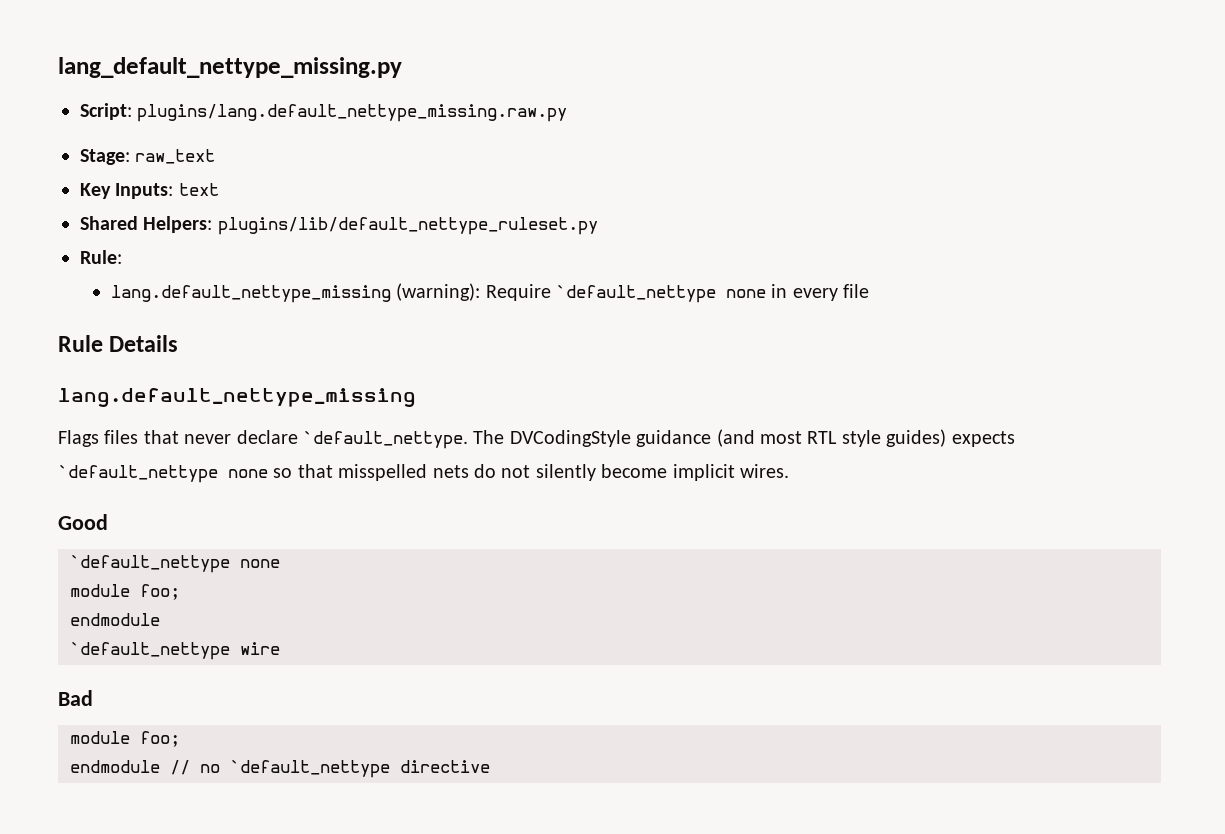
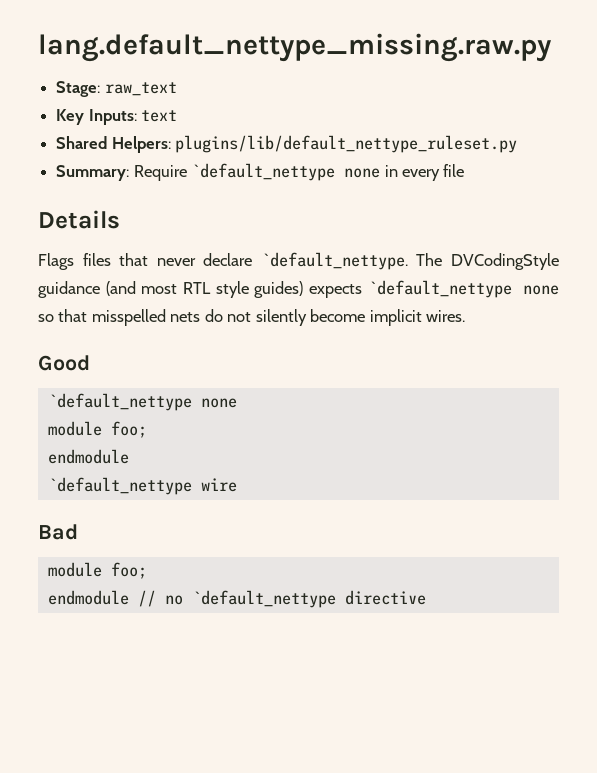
- lang_default_nettype_missing.py
- Script: plugins/lang.default_nettype_missing.raw.py
+ lang.default_nettype_missing.raw.py
- Rule:
- lang.default_nettype_missing (warning): Require `default_nettype none in every file
+ Summary: Require `default_nettype none in every file
- Rule Details
- lang.default_nettype_missing
+ Details

